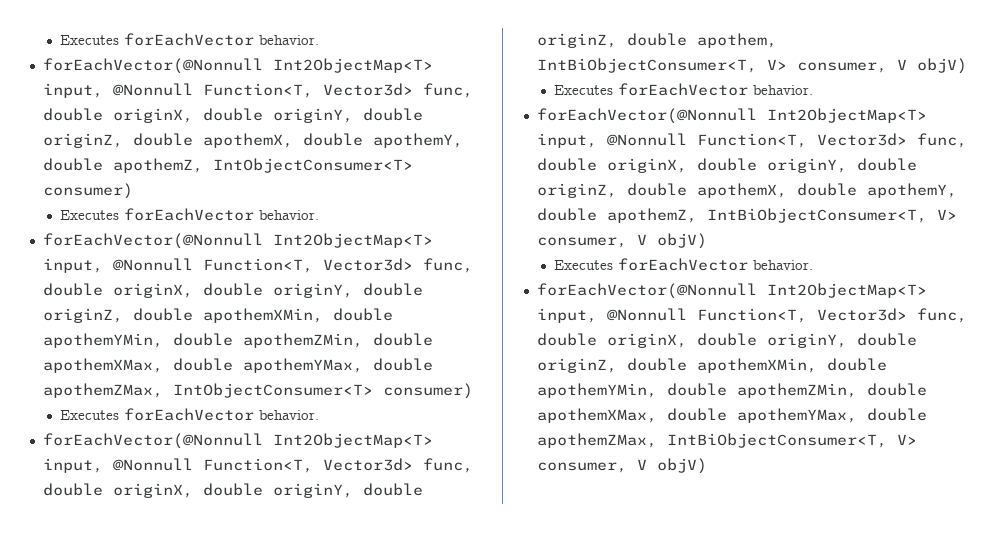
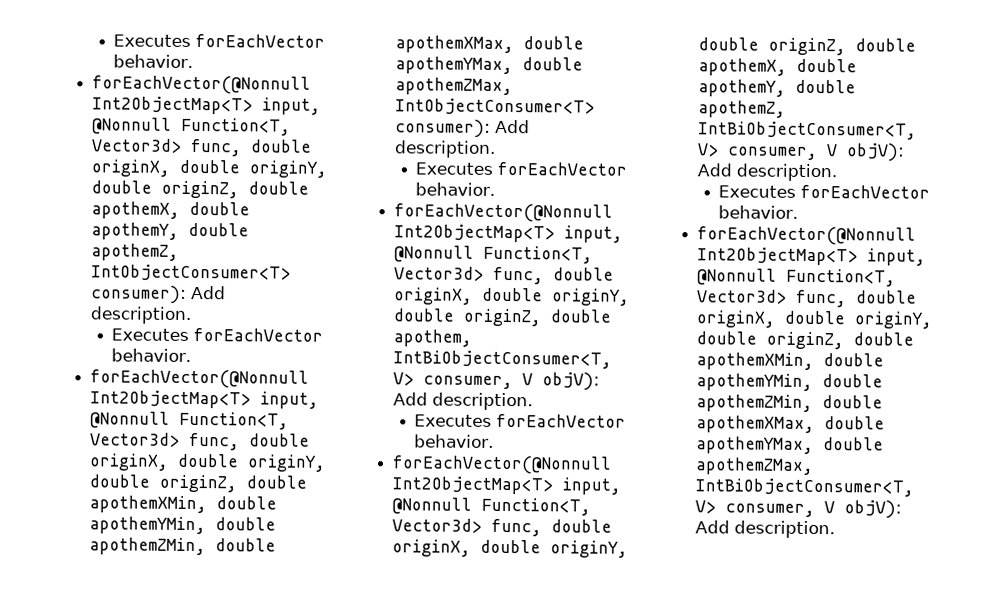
- forEachVector(@Nonnull Int2ObjectMap<T> input, @Nonnull Function<T, Vector3d> func, double originX, double originY, double originZ, double apothemX, double apothemY, double apothemZ, IntObjectConsumer<T> consumer)
+ forEachVector(@Nonnull Int2ObjectMap<T> input, @Nonnull Function<T, Vector3d> func, double originX, double originY, double originZ, double apothemX, double apothemY, double apothemZ, IntObjectConsumer<T> consumer): Add description.
- forEachVector(@Nonnull Int2ObjectMap<T> input, @Nonnull Function<T, Vector3d> func, double originX, double originY, double originZ, double apothemXMin, double apothemYMin, double apothemZMin, double apothemXMax, double apothemYMax, double apothemZMax, IntObjectConsumer<T> consumer)
+ forEachVector(@Nonnull Int2ObjectMap<T> input, @Nonnull Function<T, Vector3d> func, double originX, double originY, double originZ, double apothemXMin, double apothemYMin, double apothemZMin, double apothemXMax, double apothemYMax, double apothemZMax, IntObjectConsumer<T> consumer): Add description.
- forEachVector(@Nonnull Int2ObjectMap<T> input, @Nonnull Function<T, Vector3d> func, double originX, double originY, double originZ, double apothem, IntBiObjectConsumer<T, V> consumer, V objV)
+ forEachVector(@Nonnull Int2ObjectMap<T> input, @Nonnull Function<T, Vector3d> func, double originX, double originY, double originZ, double apothem, IntBiObjectConsumer<T, V> consumer, V objV): Add description.
- forEachVector(@Nonnull Int2ObjectMap<T> input, @Nonnull Function<T, Vector3d> func, double originX, double originY, double originZ, double apothemX, double apothemY, double apothemZ, IntBiObjectConsumer<T, V> consumer, V objV)
+ forEachVector(@Nonnull Int2ObjectMap<T> input, @Nonnull Function<T, Vector3d> func, double originX, double originY, double originZ, double apothemX, double apothemY, double apothemZ, IntBiObjectConsumer<T, V> consumer, V objV): Add description.
- forEachVector(@Nonnull Int2ObjectMap<T> input, @Nonnull Function<T, Vector3d> func, double originX, double originY, double originZ, double apothemXMin, double apothemYMin, double apothemZMin, double apothemXMax, double apothemYMax, double apothemZMax, IntBiObjectConsumer<T, V> consumer, V objV)
+ forEachVector(@Nonnull Int2ObjectMap<T> input, @Nonnull Function<T, Vector3d> func, double originX, double originY, double originZ, double apothemXMin, double apothemYMin, double apothemZMin, double apothemXMax, double apothemYMax, double apothemZMax, IntBiObjectConsumer<T, V> consumer, V objV): Add description.

